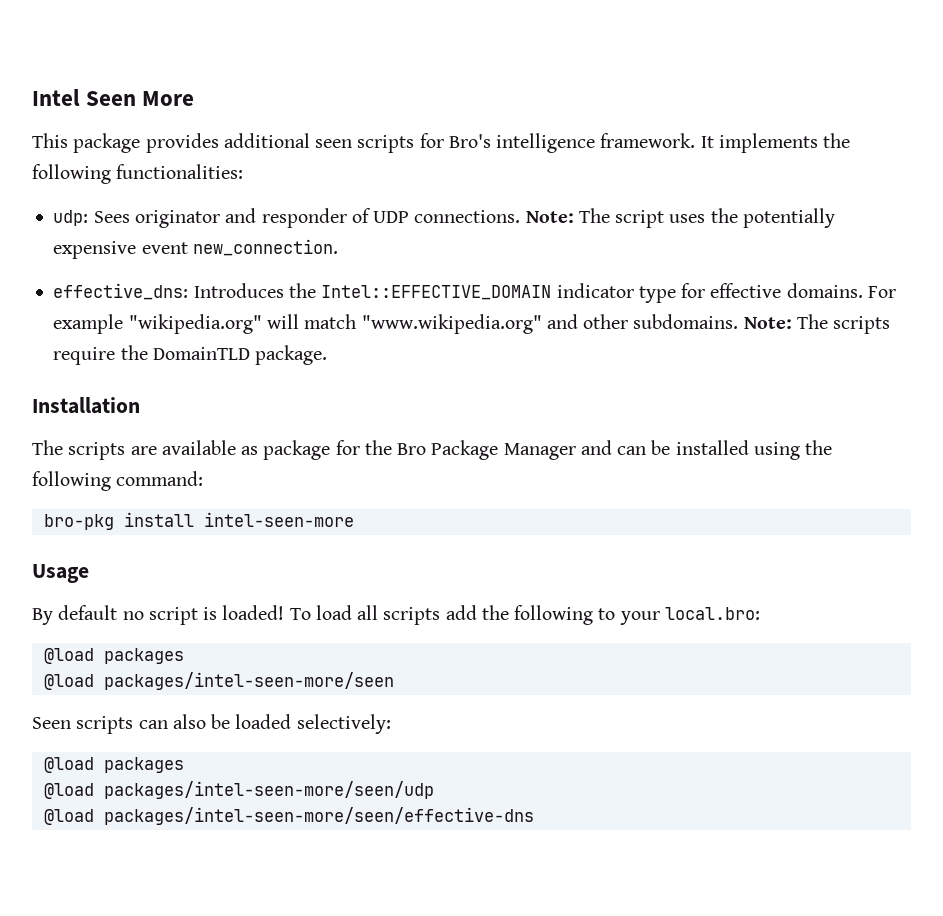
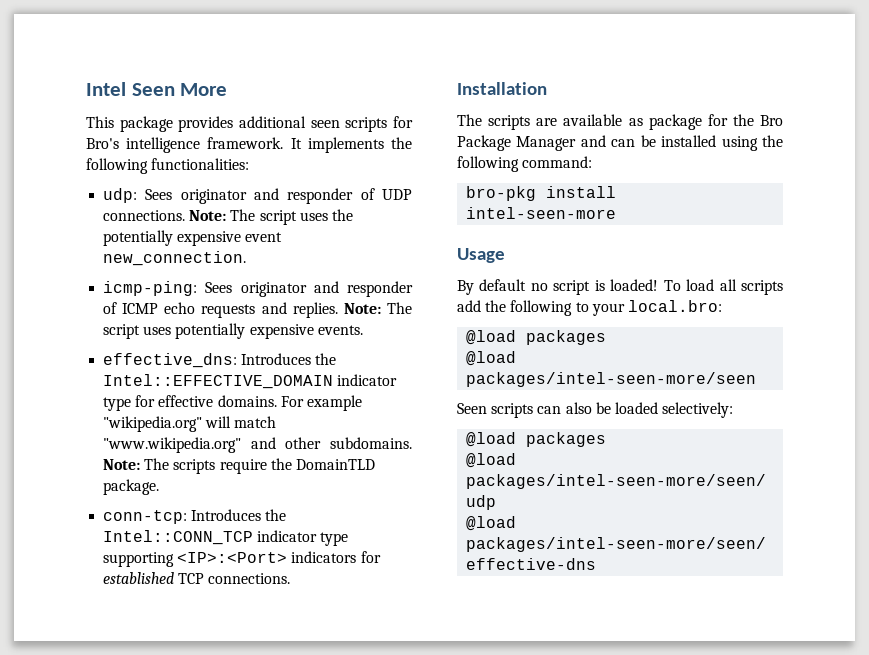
+ icmp-ping: Sees originator and responder of ICMP echo requests and replies. Note: The script uses potentially expensive events.
+ conn-tcp: Introduces the Intel::CONN_TCP indicator type supporting <IP>:<Port> indicators for established TCP connections.

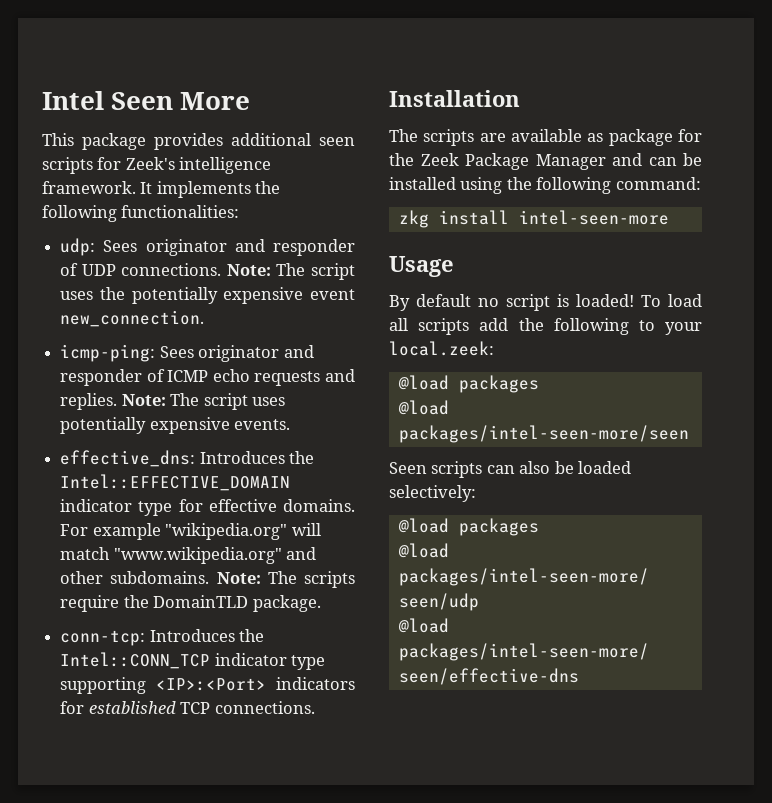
- This package provides additional seen scripts for Bro's intelligence framework.
+ This package provides additional seen scripts for Zeek's intelligence framework.
- The scripts are available as package for the Bro Package Manager and can be installed using the following command:
+ The scripts are available as package for the Zeek Package Manager and can be installed using the following command:
- bro-pkg install intel-seen-more
+ zkg install intel-seen-more
- To load all scripts add the following to your local.bro:
+ To load all scripts add the following to your local.zeek:

